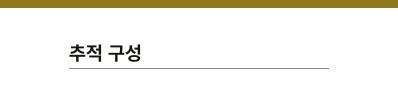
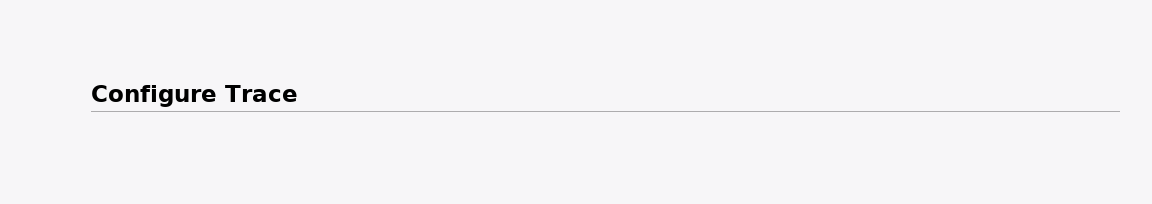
- 추적 구성
+ Configure Trace

